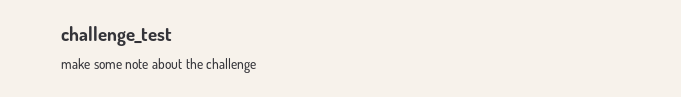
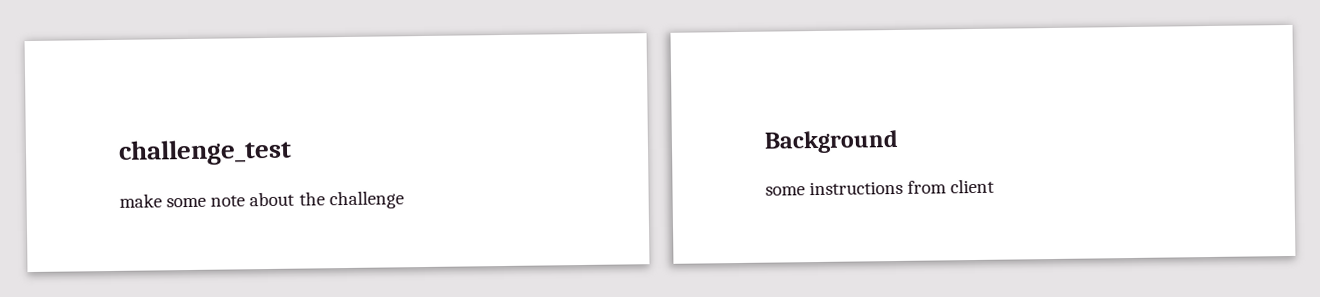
+ Background
+ some instructions from client

